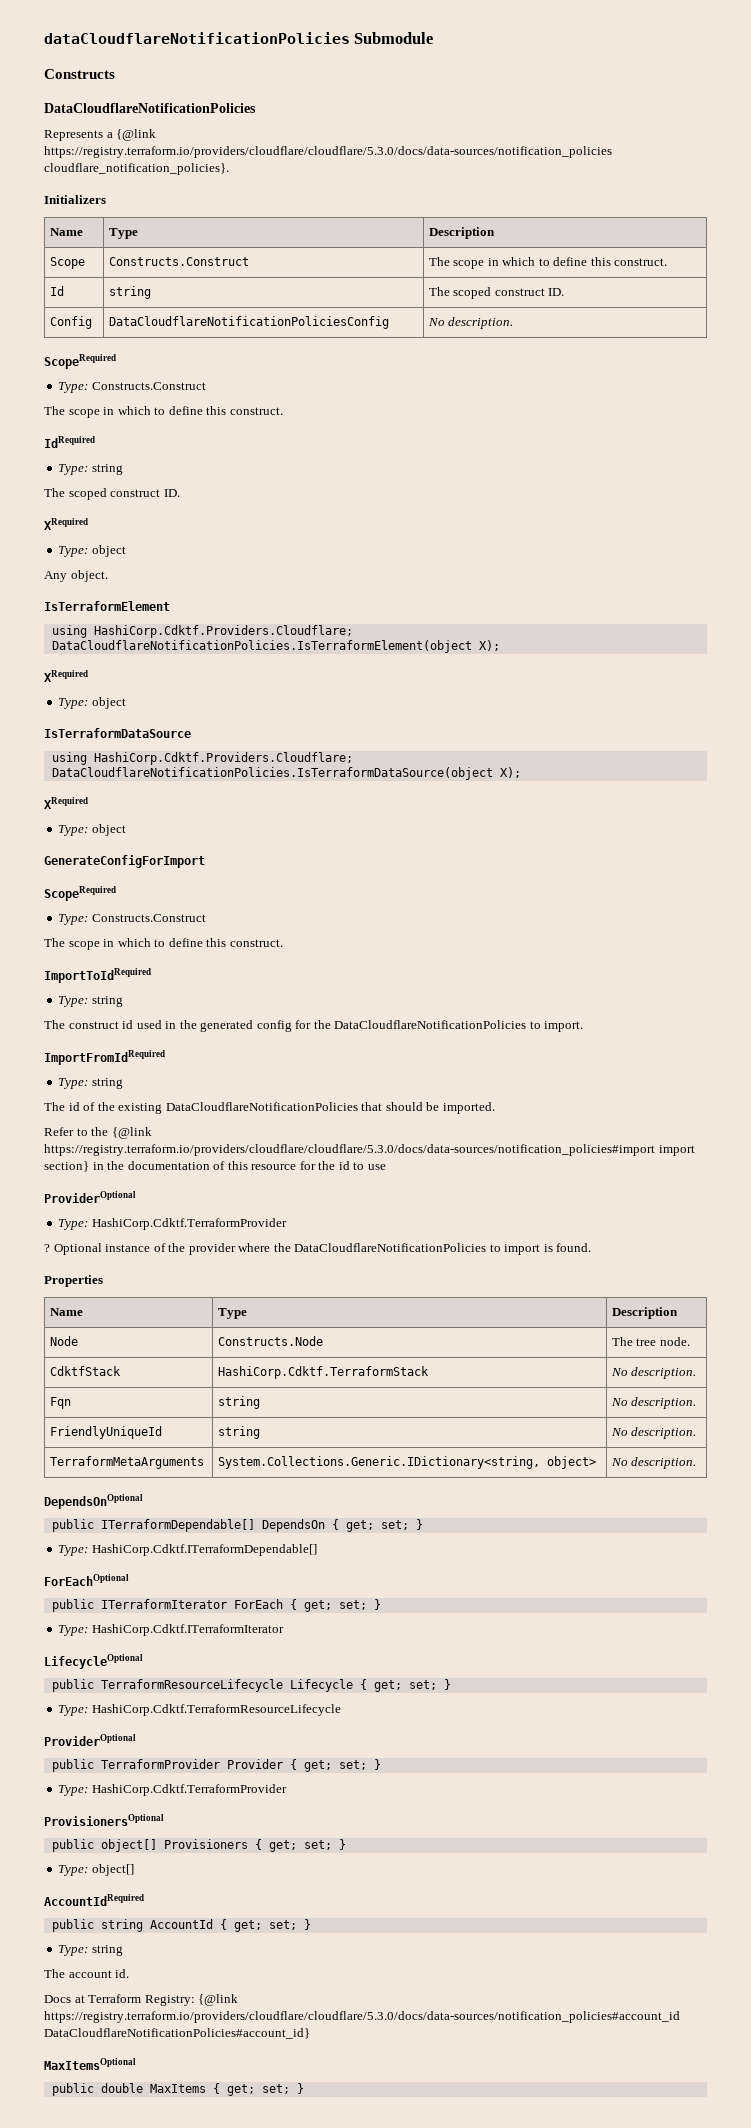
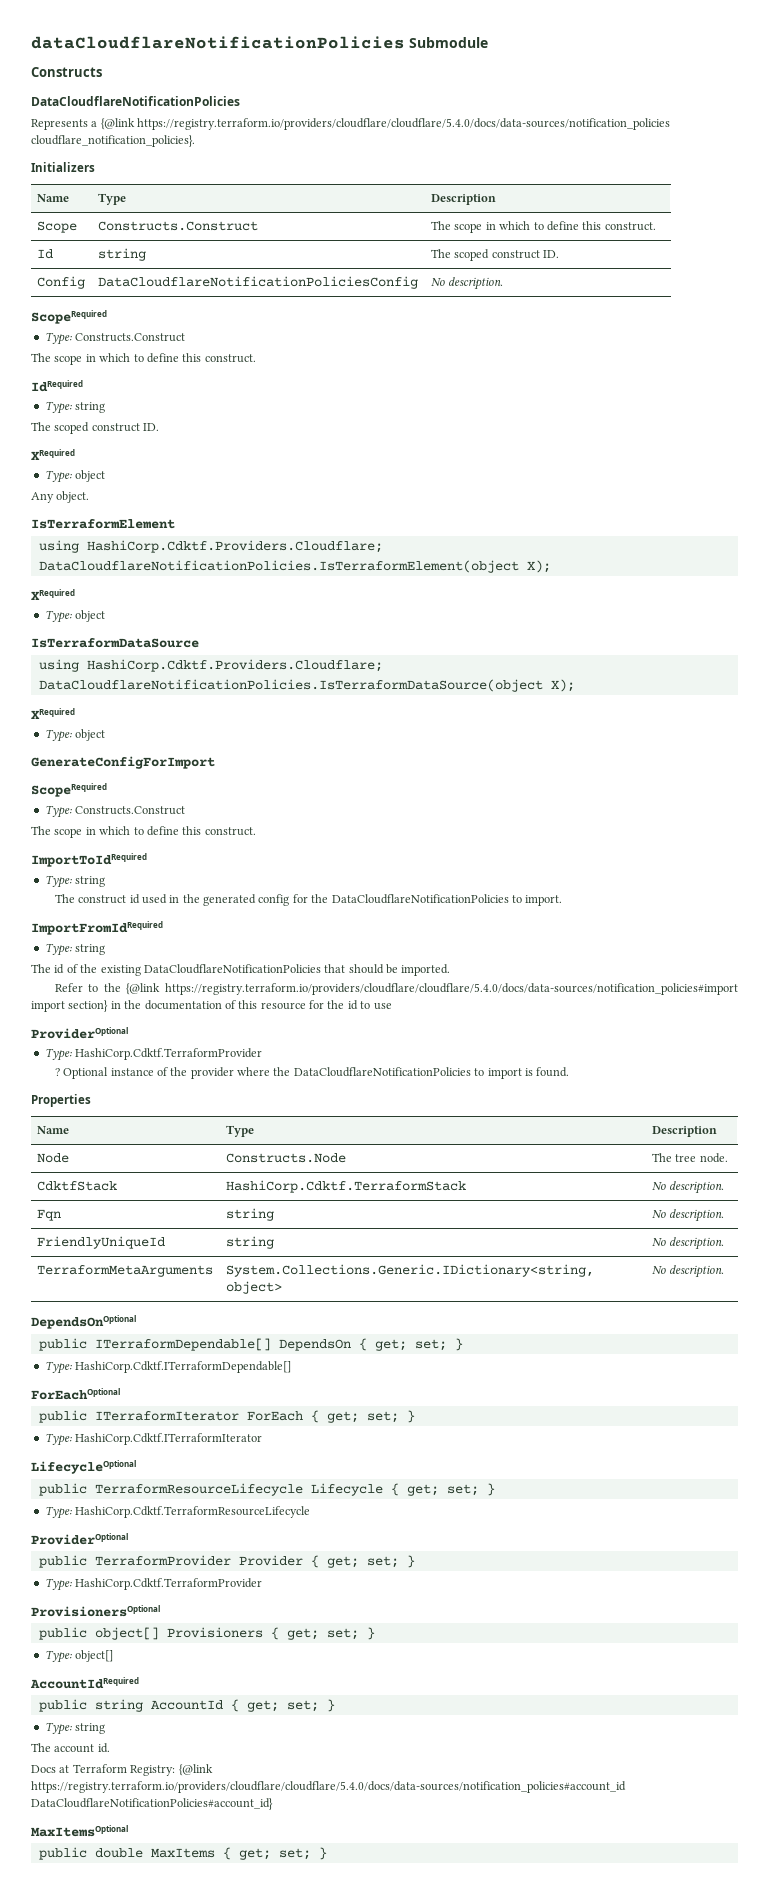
- Represents a {@link https://registry.terraform.io/providers/cloudflare/cloudflare/5.3.0/docs/data-sources/notification_policies cloudflare_notification_policies}.
+ Represents a {@link https://registry.terraform.io/providers/cloudflare/cloudflare/5.4.0/docs/data-sources/notification_policies cloudflare_notification_policies}.
- Refer to the {@link https://registry.terraform.io/providers/cloudflare/cloudflare/5.3.0/docs/data-sources/notification_policies#import import section} in the documentation of this resource for the id to use
+ Refer to the {@link https://registry.terraform.io/providers/cloudflare/cloudflare/5.4.0/docs/data-sources/notification_policies#import import section} in the documentation of this resource for the id to use
- Docs at Terraform Registry: {@link https://registry.terraform.io/providers/cloudflare/cloudflare/5.3.0/docs/data-sources/notification_policies#account_id DataCloudflareNotificationPolicies#account_id}
+ Docs at Terraform Registry: {@link https://registry.terraform.io/providers/cloudflare/cloudflare/5.4.0/docs/data-sources/notification_policies#account_id DataCloudflareNotificationPolicies#account_id}

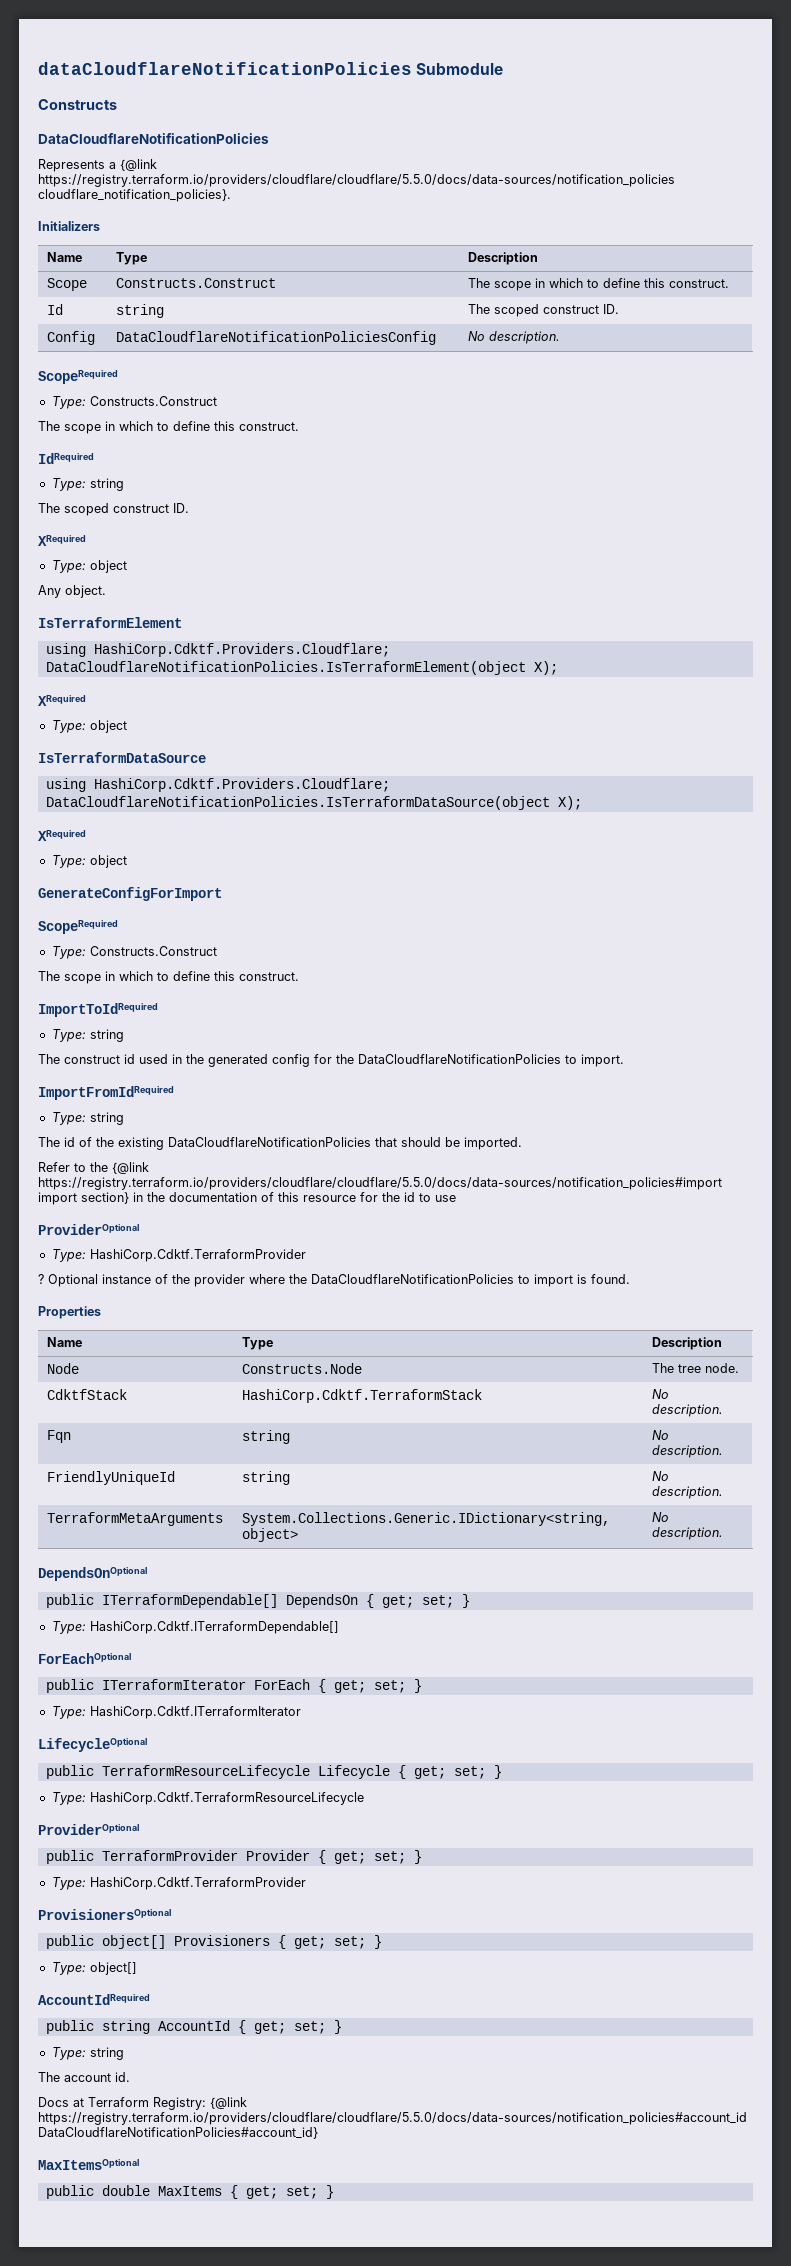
- Represents a {@link https://registry.terraform.io/providers/cloudflare/cloudflare/5.4.0/docs/data-sources/notification_policies cloudflare_notification_policies}.
+ Represents a {@link https://registry.terraform.io/providers/cloudflare/cloudflare/5.5.0/docs/data-sources/notification_policies cloudflare_notification_policies}.
- Refer to the {@link https://registry.terraform.io/providers/cloudflare/cloudflare/5.4.0/docs/data-sources/notification_policies#import import section} in the documentation of this resource for the id to use
+ Refer to the {@link https://registry.terraform.io/providers/cloudflare/cloudflare/5.5.0/docs/data-sources/notification_policies#import import section} in the documentation of this resource for the id to use
- Docs at Terraform Registry: {@link https://registry.terraform.io/providers/cloudflare/cloudflare/5.4.0/docs/data-sources/notification_policies#account_id DataCloudflareNotificationPolicies#account_id}
+ Docs at Terraform Registry: {@link https://registry.terraform.io/providers/cloudflare/cloudflare/5.5.0/docs/data-sources/notification_policies#account_id DataCloudflareNotificationPolicies#account_id}

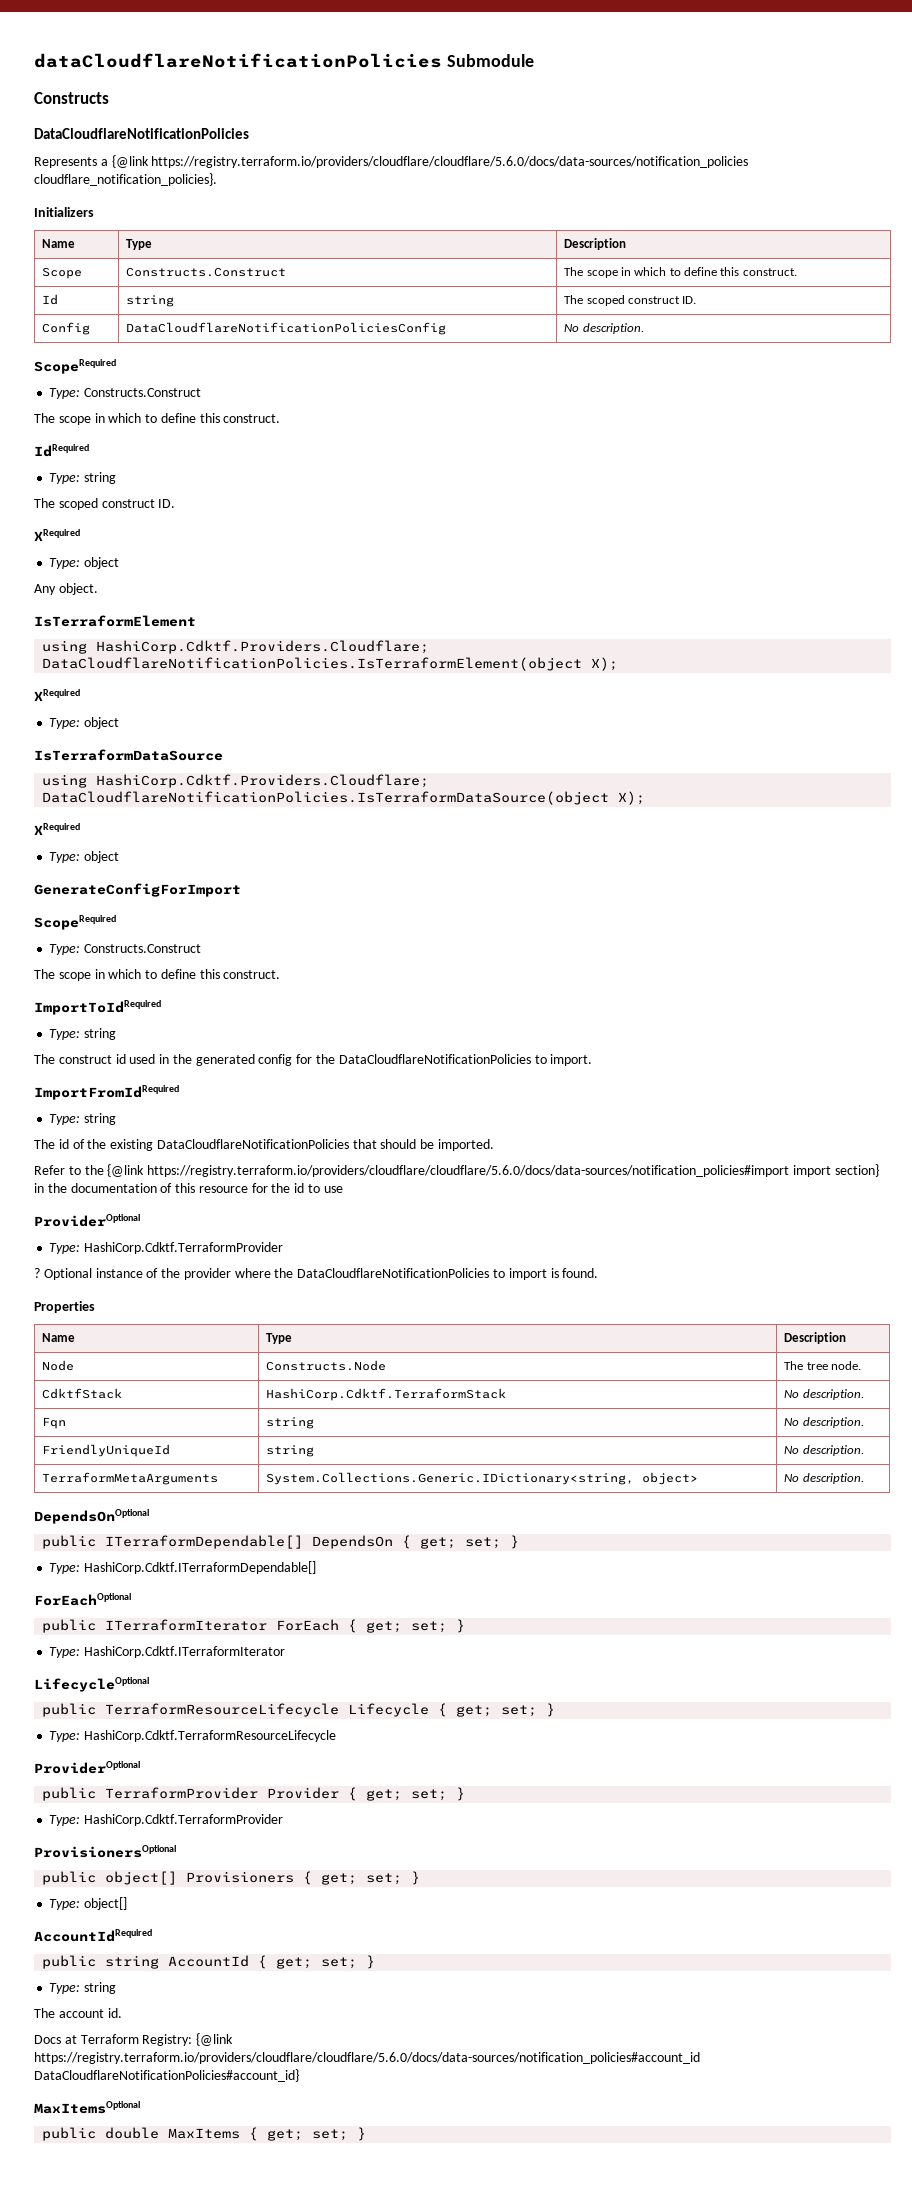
- Represents a {@link https://registry.terraform.io/providers/cloudflare/cloudflare/5.5.0/docs/data-sources/notification_policies cloudflare_notification_policies}.
+ Represents a {@link https://registry.terraform.io/providers/cloudflare/cloudflare/5.6.0/docs/data-sources/notification_policies cloudflare_notification_policies}.
- Refer to the {@link https://registry.terraform.io/providers/cloudflare/cloudflare/5.5.0/docs/data-sources/notification_policies#import import section} in the documentation of this resource for the id to use
+ Refer to the {@link https://registry.terraform.io/providers/cloudflare/cloudflare/5.6.0/docs/data-sources/notification_policies#import import section} in the documentation of this resource for the id to use
- Docs at Terraform Registry: {@link https://registry.terraform.io/providers/cloudflare/cloudflare/5.5.0/docs/data-sources/notification_policies#account_id DataCloudflareNotificationPolicies#account_id}
+ Docs at Terraform Registry: {@link https://registry.terraform.io/providers/cloudflare/cloudflare/5.6.0/docs/data-sources/notification_policies#account_id DataCloudflareNotificationPolicies#account_id}

